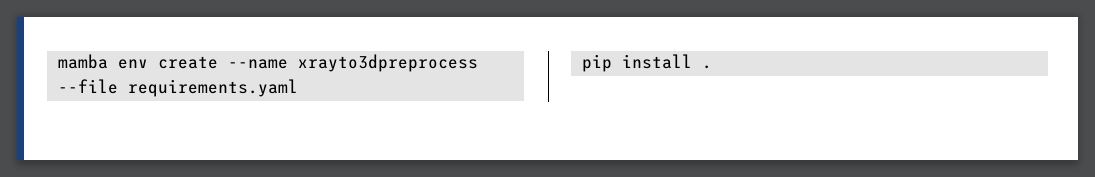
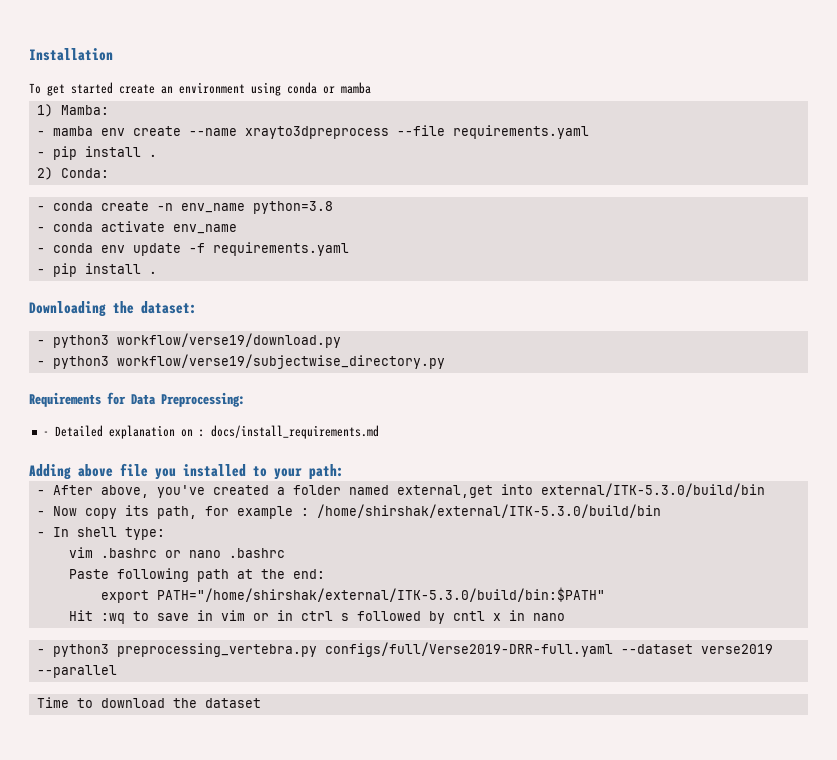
- mamba env create --name xrayto3dpreprocess --file requirements.yaml
- pip install .
+ Installation
+ To get started create an environment using conda or mamba
+ 1) Mamba:
+ - mamba env create --name xrayto3dpreprocess --file requirements.yaml
+ - pip install .
+ 2) Conda:
+ - conda create -n env_name python=3.8
+ - conda activate env_name
+ - conda env update -f requirements.yaml
+ - pip install .
+ Downloading the dataset:
+ - python3 workflow/verse19/download.py
+ - python3 workflow/verse19/subjectwise_directory.py
+ Requirements for Data Preprocessing:
+ - Detailed explanation on : docs/install_requirements.md
+ Adding above file you installed to your path:
+ - After above, you've created a folder named external,get into external/ITK-5.3.0/build/bin
+ - Now copy its path, for example : /home/shirshak/external/ITK-5.3.0/build/bin
+ - In shell type:
+ vim .bashrc or nano .bashrc
+ Paste following path at the end:
+ export PATH="/home/shirshak/external/ITK-5.3.0/build/bin:$PATH"
+ Hit :wq to save in vim or in ctrl s followed by cntl x in nano
+ - python3 preprocessing_vertebra.py configs/full/Verse2019-DRR-full.yaml --dataset verse2019 --parallel
+ Time to download the dataset

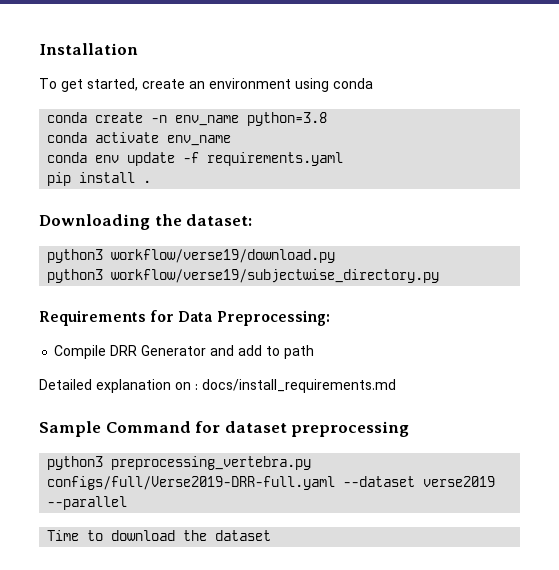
- To get started create an environment using conda or mamba
- 1) Mamba:
- - mamba env create --name xrayto3dpreprocess --file requirements.yaml
- - pip install .
- 2) Conda:
- - conda create -n env_name python=3.8
+ To get started, create an environment using conda
+ conda create -n env_name python=3.8
- - conda activate env_name
+ conda activate env_name
- - conda env update -f requirements.yaml
- - pip install .
+ conda env update -f requirements.yaml
+ pip install .
- - python3 workflow/verse19/download.py
+ python3 workflow/verse19/download.py
- - python3 workflow/verse19/subjectwise_directory.py
+ python3 workflow/verse19/subjectwise_directory.py
- - Detailed explanation on : docs/install_requirements.md
+ Compile DRR Generator and add to path
+ Detailed explanation on : docs/install_requirements.md
- Adding above file you installed to your path:
- - After above, you've created a folder named external,get into external/ITK-5.3.0/build/bin
- - Now copy its path, for example : /home/shirshak/external/ITK-5.3.0/build/bin
- - In shell type:
- vim .bashrc or nano .bashrc
- Paste following path at the end:
- export PATH="/home/shirshak/external/ITK-5.3.0/build/bin:$PATH"
- Hit :wq to save in vim or in ctrl s followed by cntl x in nano
- - python3 preprocessing_vertebra.py configs/full/Verse2019-DRR-full.yaml --dataset verse2019 --parallel
+ Sample Command for dataset preprocessing
+ python3 preprocessing_vertebra.py configs/full/Verse2019-DRR-full.yaml --dataset verse2019 --parallel

